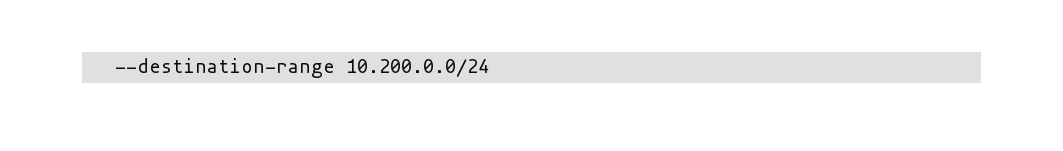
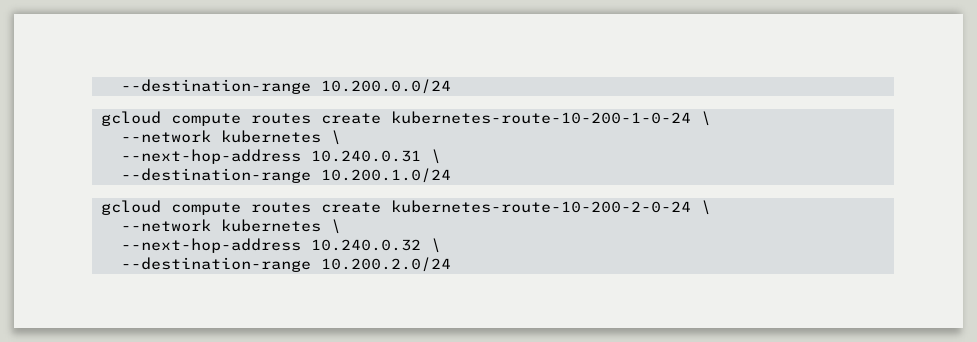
+ gcloud compute routes create kubernetes-route-10-200-1-0-24 \
+ --network kubernetes \
+ --next-hop-address 10.240.0.31 \
+ --destination-range 10.200.1.0/24
+ gcloud compute routes create kubernetes-route-10-200-2-0-24 \
+ --network kubernetes \
+ --next-hop-address 10.240.0.32 \
+ --destination-range 10.200.2.0/24

